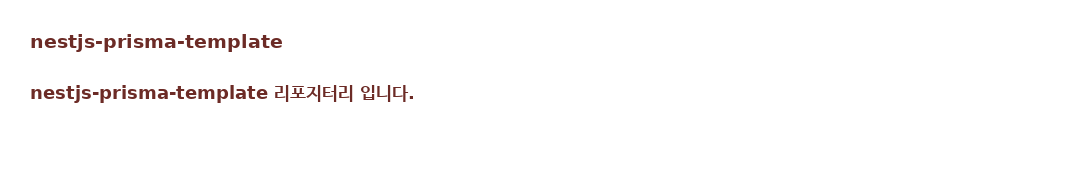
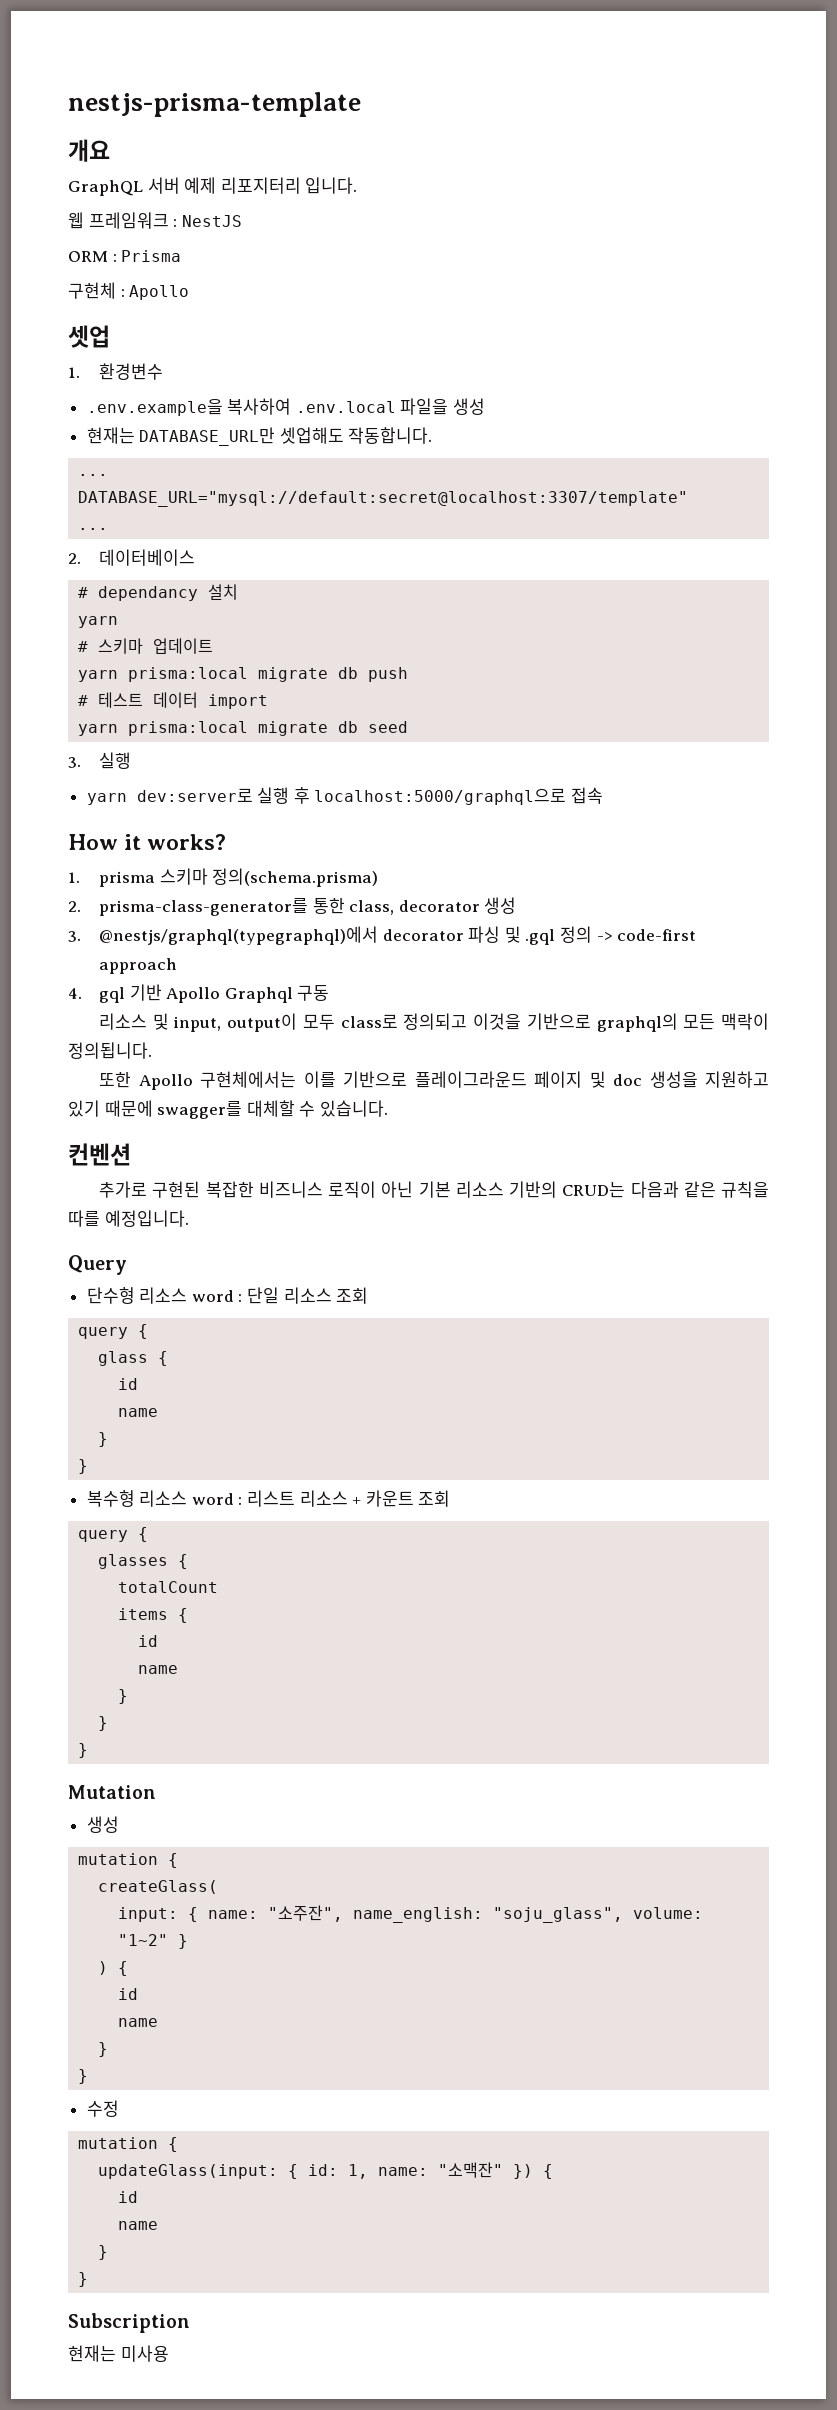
- nestjs-prisma-template 리포지터리 입니다.
+ 개요
+ GraphQL 서버 예제 리포지터리 입니다.
+ 웹 프레임워크 : NestJS
+ ORM : Prisma
+ 구현체 : Apollo
+ 셋업
+ 1. 환경변수
+ .env.example을 복사하여 .env.local 파일을 생성
+ 현재는 DATABASE_URL만 셋업해도 작동합니다.
+ ...
+ DATABASE_URL="mysql://default:secret@localhost:3307/template"
+ ...
+ 2. 데이터베이스
+ # dependancy 설치
+ yarn
+ # 스키마 업데이트
+ yarn prisma:local migrate db push
+ # 테스트 데이터 import
+ yarn prisma:local migrate db seed
+ 3. 실행
+ yarn dev:server로 실행 후 localhost:5000/graphql으로 접속
+ How it works?
+ 1. prisma 스키마 정의(schema.prisma)
+ 2. prisma-class-generator를 통한 class, decorator 생성
+ 3. @nestjs/graphql(typegraphql)에서 decorator 파싱 및 .gql 정의 -> code-first approach
+ 4. gql 기반 Apollo Graphql 구동
+ 리소스 및 input, output이 모두 class로 정의되고 이것을 기반으로 graphql의 모든 맥락이 정의됩니다.
+ 또한 Apollo 구현체에서는 이를 기반으로 플레이그라운드 페이지 및 doc 생성을 지원하고 있기 때문에 swagger를 대체할 수 있습니다.
+ 컨벤션
+ 추가로 구현된 복잡한 비즈니스 로직이 아닌 기본 리소스 기반의 CRUD는 다음과 같은 규칙을 따를 예정입니다.
+ Query
+ 단수형 리소스 word : 단일 리소스 조회
+ query {
+ glass {
+ id
+ name
+ }
+ }
+ 복수형 리소스 word : 리스트 리소스 + 카운트 조회
+ query {
+ glasses {
+ totalCount
+ items {
+ id
+ name
+ }
+ }
+ }
+ Mutation
+ 생성
+ mutation {
+ createGlass(
+ input: { name: "소주잔", name_english: "soju_glass", volume: "1~2" }
+ ) {
+ id
+ name
+ }
+ }
+ 수정
+ mutation {
+ updateGlass(input: { id: 1, name: "소맥잔" }) {
+ id
+ name
+ }
+ }
+ Subscription
+ 현재는 미사용

